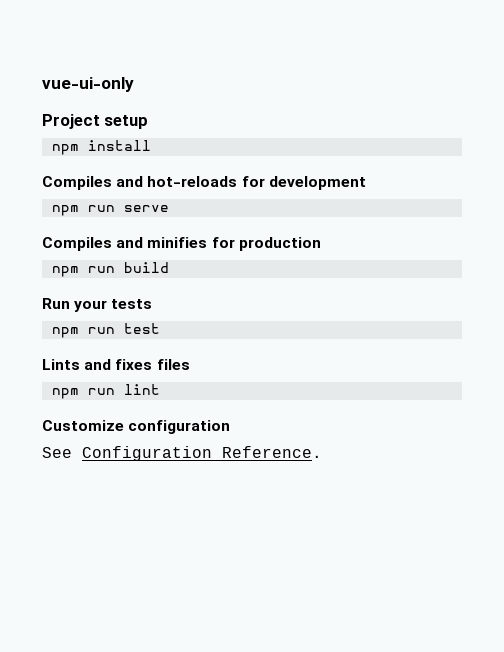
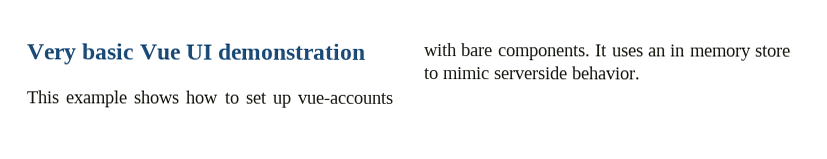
- vue-ui-only
- Project setup
- npm install
- Compiles and hot-reloads for development
- npm run serve
- Compiles and minifies for production
- npm run build
- Run your tests
- npm run test
- Lints and fixes files
- npm run lint
- Customize configuration
- See Configuration Reference.
+ Very basic Vue UI demonstration
+ This example shows how to set up vue-accounts with bare components. It uses an in memory store to mimic serverside behavior.

